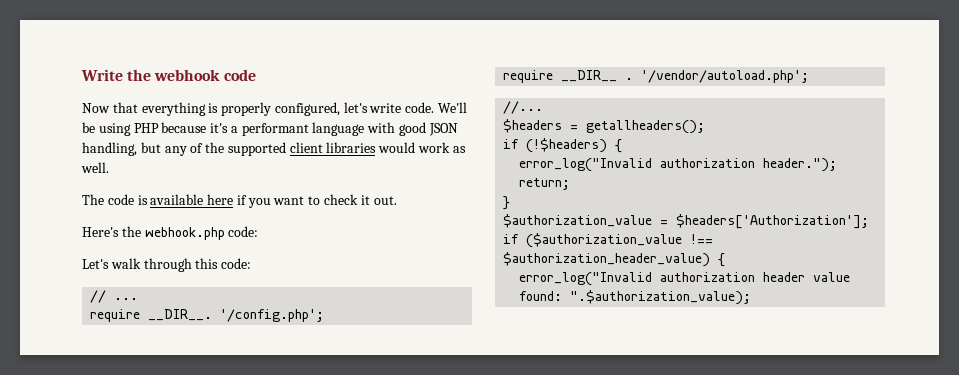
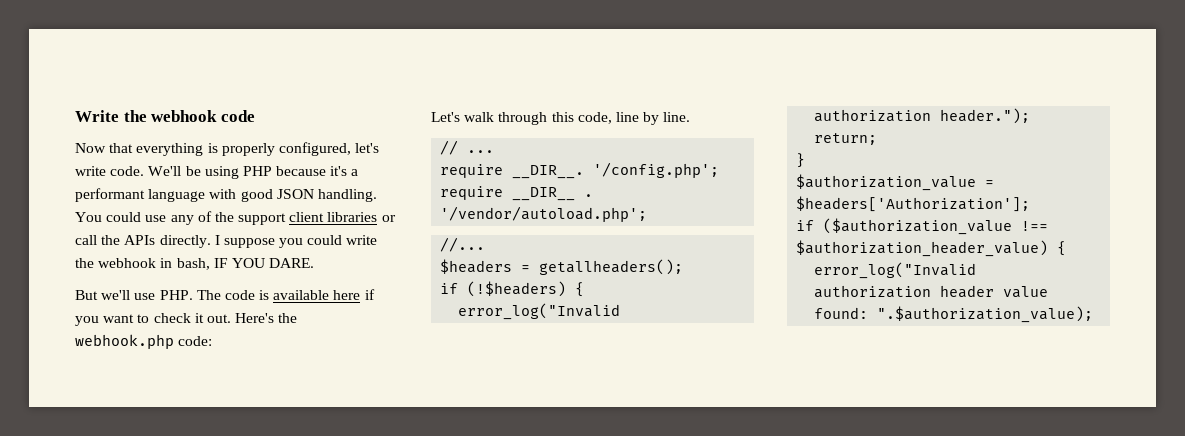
- We'll be using PHP because it's a performant language with good JSON handling, but any of the supported client libraries would work as well.
- The code is available here if you want to check it out.
- Here's the webhook.php code:
+ We'll be using PHP because it's a performant language with good JSON handling. You could use any of the support client libraries or call the APIs directly. I suppose you could write the webhook in bash, IF YOU DARE.
+ But we'll use PHP. The code is available here if you want to check it out. Here's the webhook.php code:
- Let's walk through this code:
+ Let's walk through this code, line by line.

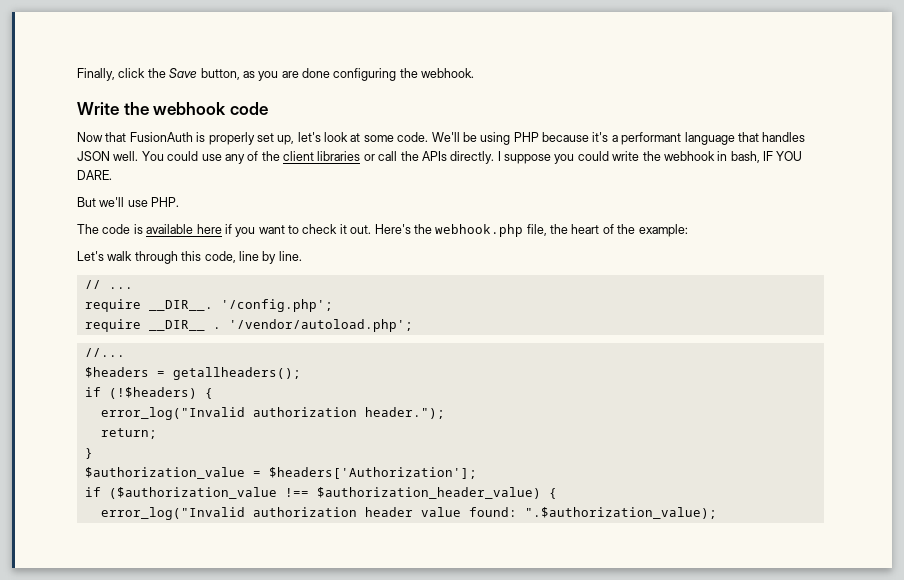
+ Finally, click the Save button, as you are done configuring the webhook.
- Now that everything is properly configured, let's write code.
+ Now that FusionAuth is properly set up, let's look at some code.
- We'll be using PHP because it's a performant language with good JSON handling.
+ We'll be using PHP because it's a performant language that handles JSON well.
- You could use any of the support client libraries or call the APIs directly.
+ You could use any of the client libraries or call the APIs directly.
- But we'll use PHP. The code is available here if you want to check it out.
+ But we'll use PHP.
+ The code is available here if you want to check it out.
- Here's the webhook.php code:
+ Here's the webhook.php file, the heart of the example:

